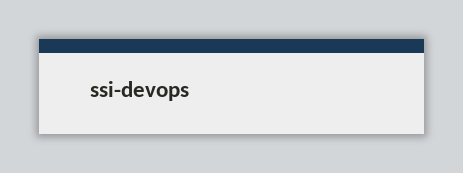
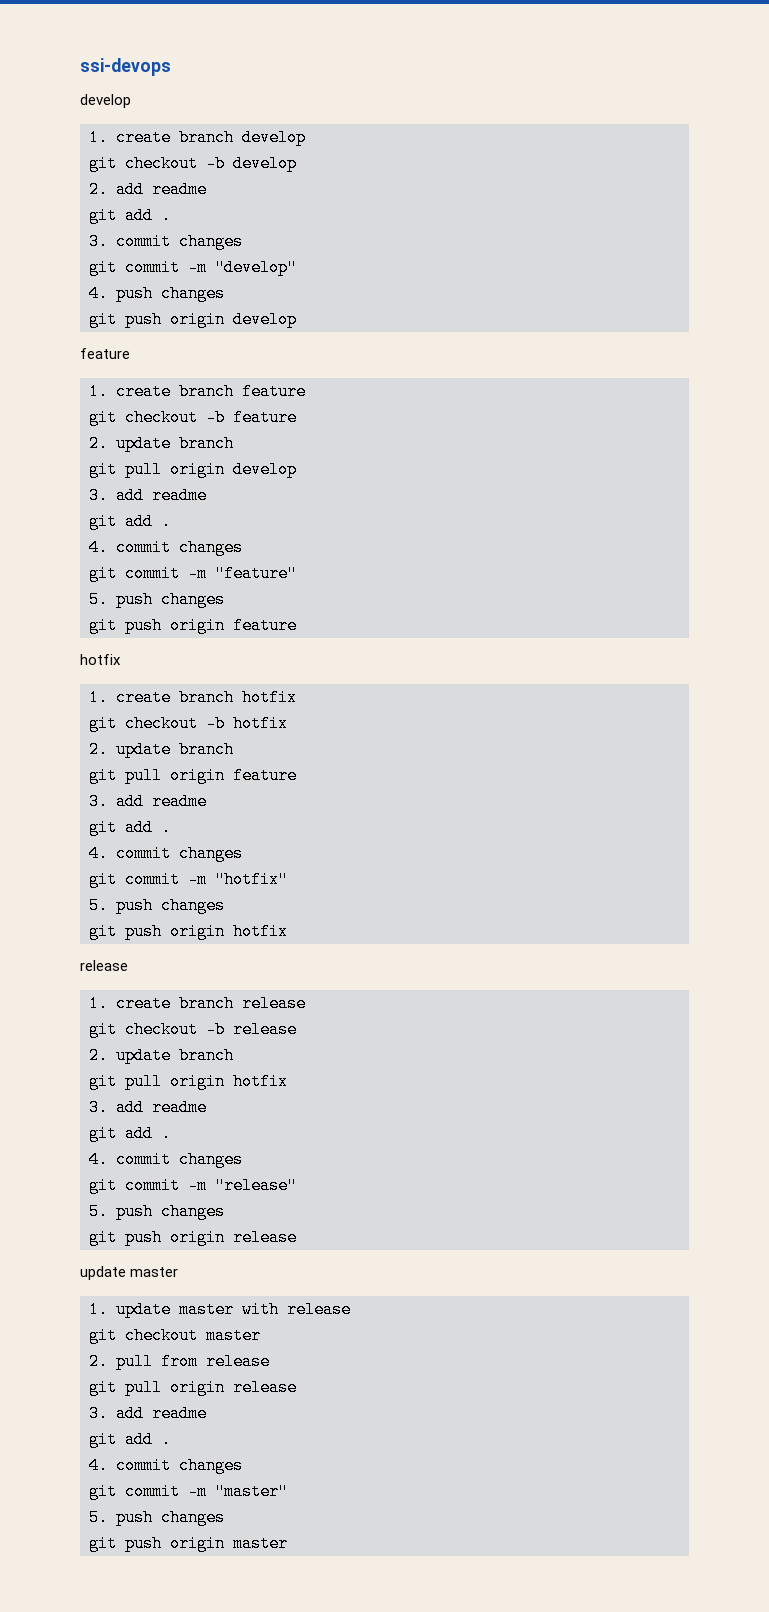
  ssi-devops
+ develop
+ 1. create branch develop
+ git checkout -b develop
+ 2. add readme
+ git add .
+ 3. commit changes
+ git commit -m "develop"
+ 4. push changes
+ git push origin develop
+ feature
+ 1. create branch feature
+ git checkout -b feature
+ 2. update branch
+ git pull origin develop
+ 3. add readme
+ git add .
+ 4. commit changes
+ git commit -m "feature"
+ 5. push changes
+ git push origin feature
+ hotfix
+ 1. create branch hotfix
+ git checkout -b hotfix
+ 2. update branch
+ git pull origin feature
+ 3. add readme
+ git add .
+ 4. commit changes
+ git commit -m "hotfix"
+ 5. push changes
+ git push origin hotfix
+ release
+ 1. create branch release
+ git checkout -b release
+ 2. update branch
+ git pull origin hotfix
+ 3. add readme
+ git add .
+ 4. commit changes
+ git commit -m "release"
+ 5. push changes
+ git push origin release
+ update master
+ 1. update master with release
+ git checkout master
+ 2. pull from release
+ git pull origin release
+ 3. add readme
+ git add .
+ 4. commit changes
+ git commit -m "master"
+ 5. push changes
+ git push origin master

